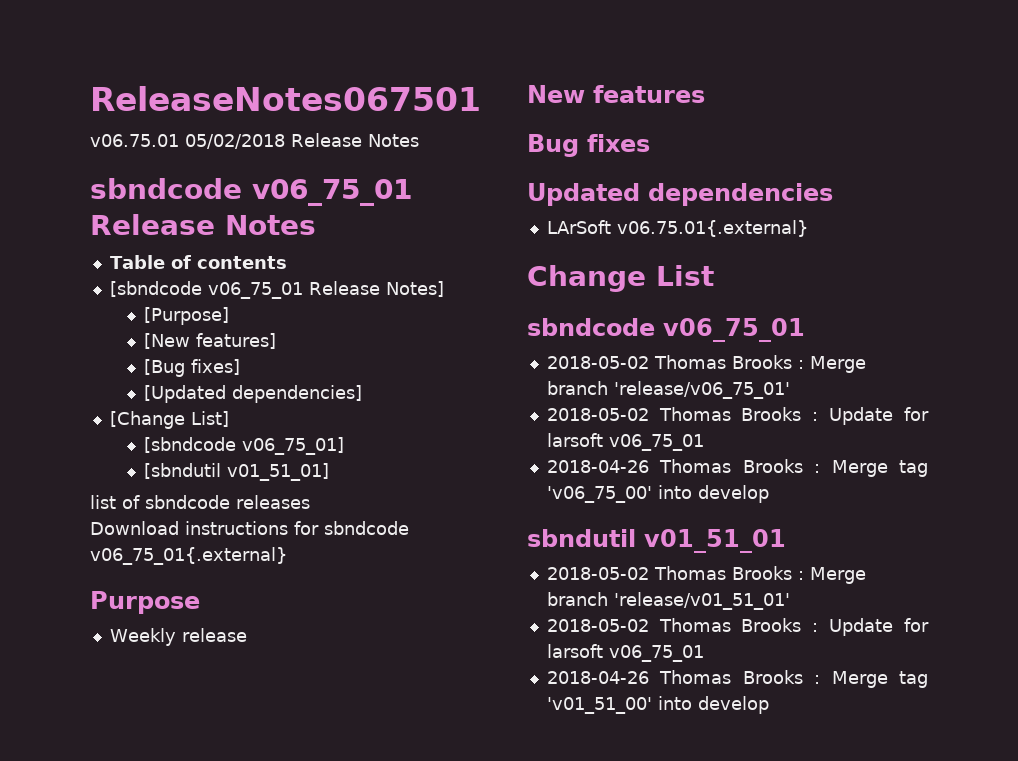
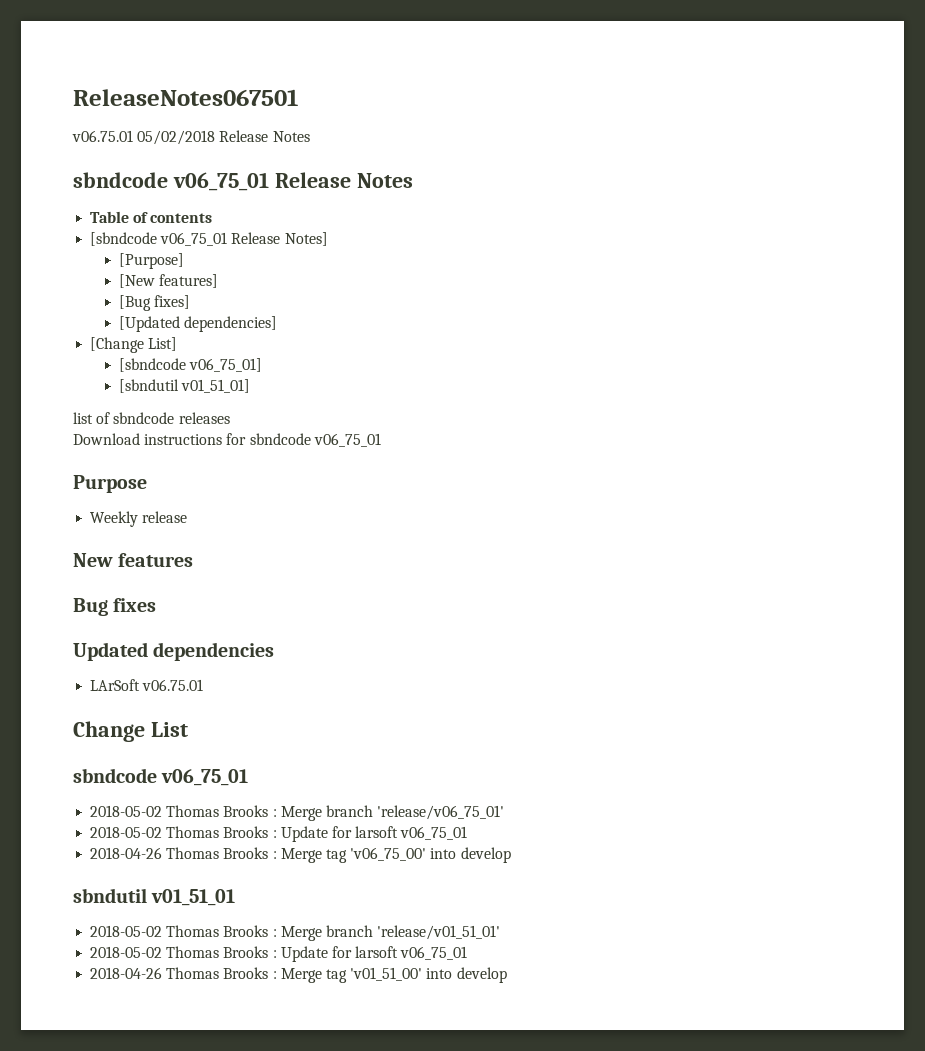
- Download instructions for sbndcode v06_75_01{.external}
+ Download instructions for sbndcode v06_75_01
- LArSoft v06.75.01{.external}
+ LArSoft v06.75.01

